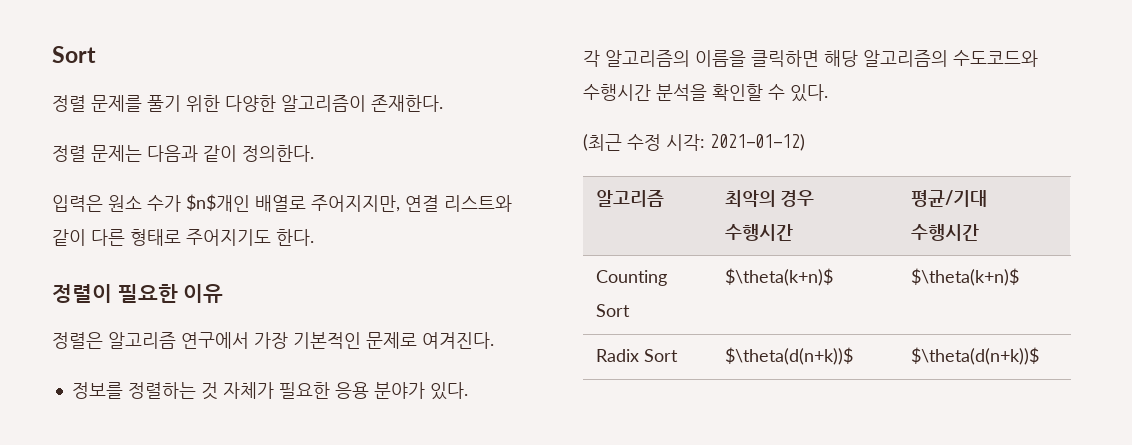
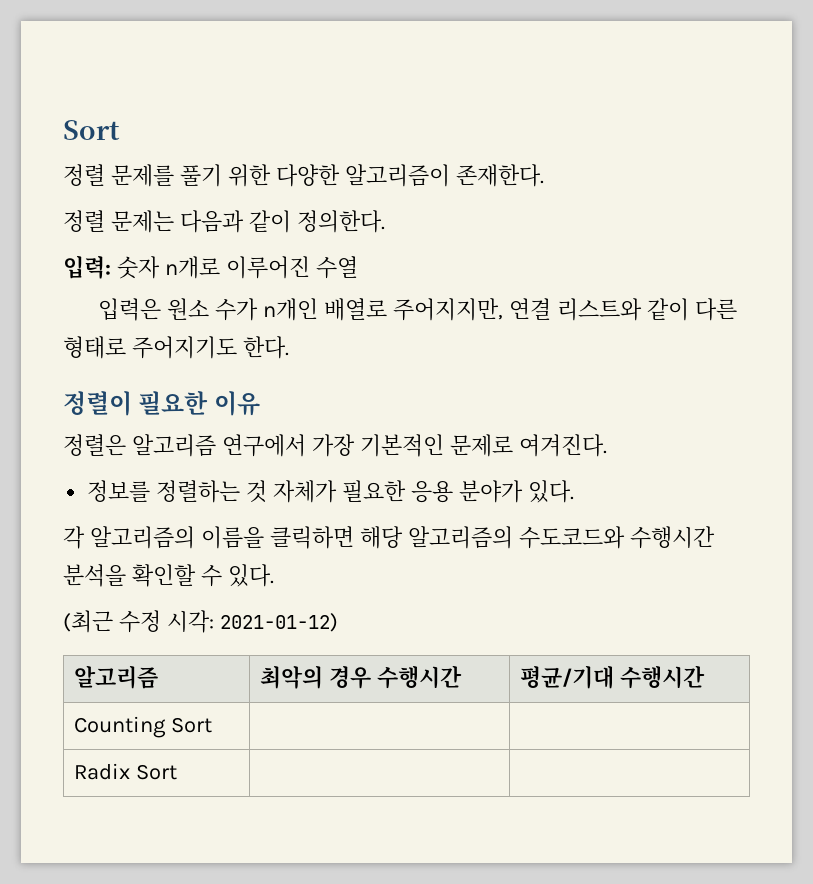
+ 입력: 숫자 n개로 이루어진 수열
- 입력은 원소 수가 $n$개인 배열로 주어지지만, 연결 리스트와 같이 다른 형태로 주어지기도 한다.
+ 입력은 원소 수가 n개인 배열로 주어지지만, 연결 리스트와 같이 다른 형태로 주어지기도 한다.
- Counting Sort | $\theta(k+n)$ | $\theta(k+n)$
+ Counting Sort | |
- Radix Sort | $\theta(d(n+k))$ | $\theta(d(n+k))$
+ Radix Sort | |

